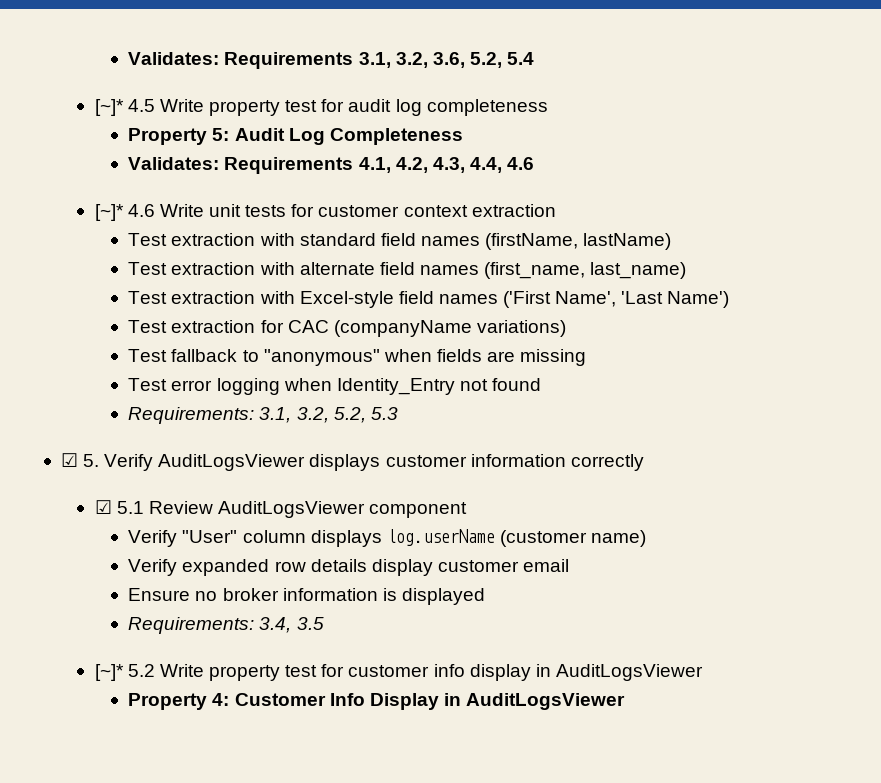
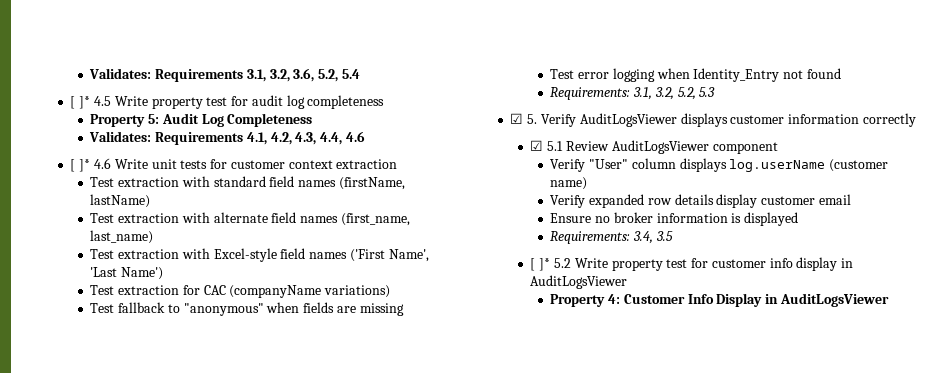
- [~]* 4.5 Write property test for audit log completeness
+ [ ]* 4.5 Write property test for audit log completeness
- [~]* 4.6 Write unit tests for customer context extraction
+ [ ]* 4.6 Write unit tests for customer context extraction
- [~]* 5.2 Write property test for customer info display in AuditLogsViewer
+ [ ]* 5.2 Write property test for customer info display in AuditLogsViewer

